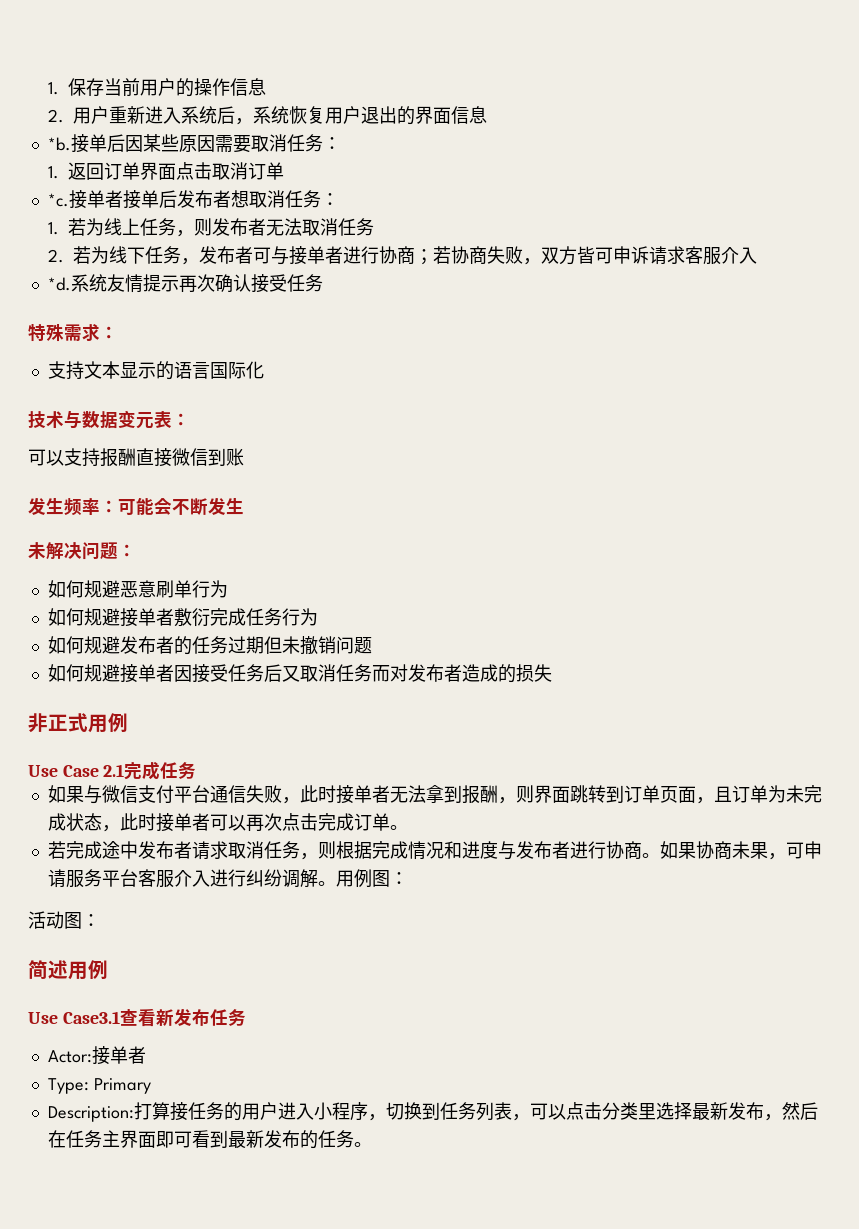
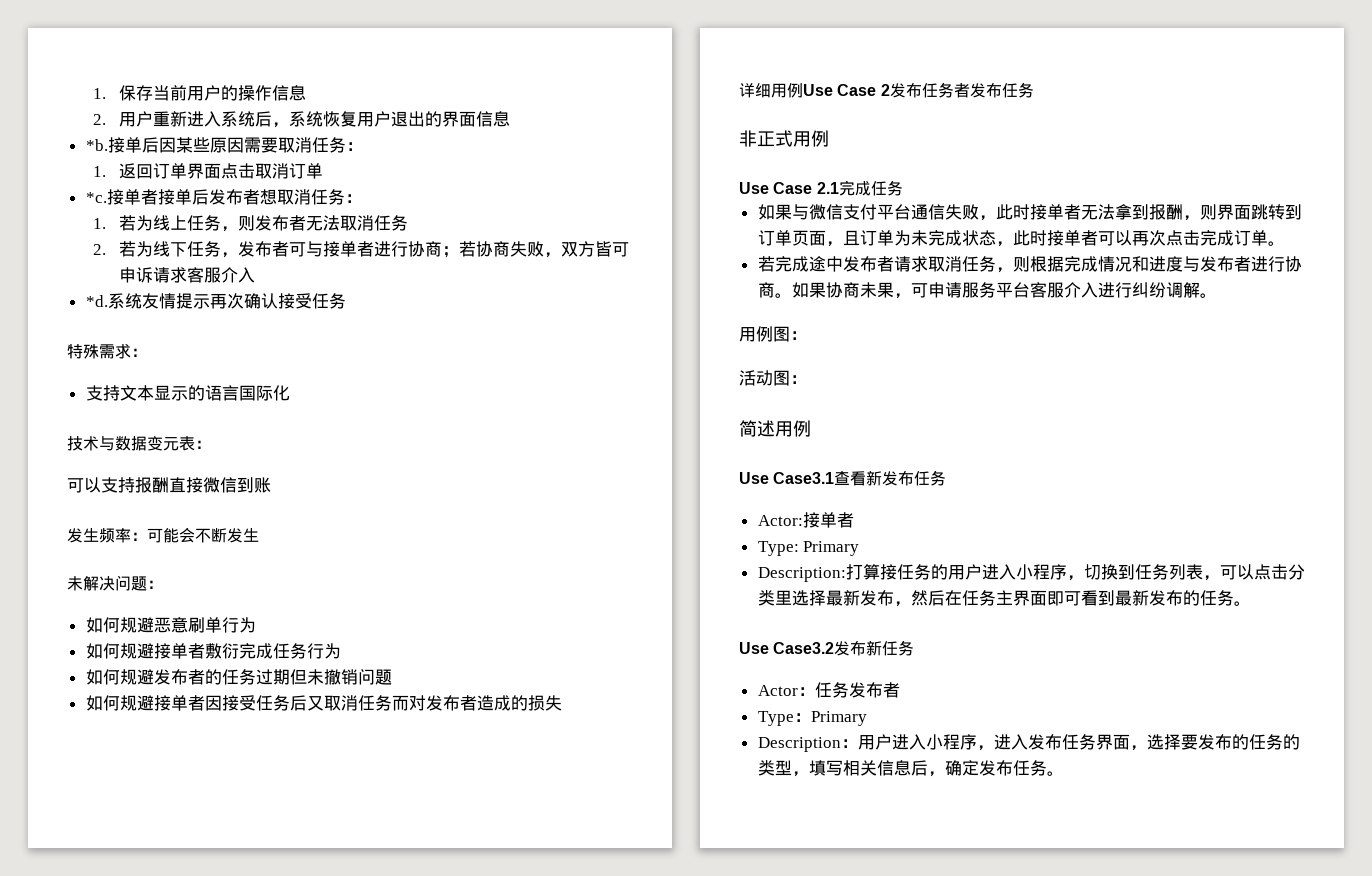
+ 详细用例Use Case 2发布任务者发布任务
- 如果协商未果，可申请服务平台客服介入进行纠纷调解。用例图：
+ 如果协商未果，可申请服务平台客服介入进行纠纷调解。
+ 用例图：
+ Use Case3.2发布新任务
+ Actor：任务发布者
+ Type：Primary
+ Description：用户进入小程序，进入发布任务界面，选择要发布的任务的类型，填写相关信息后，确定发布任务。

